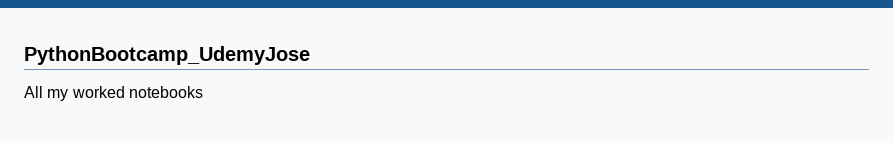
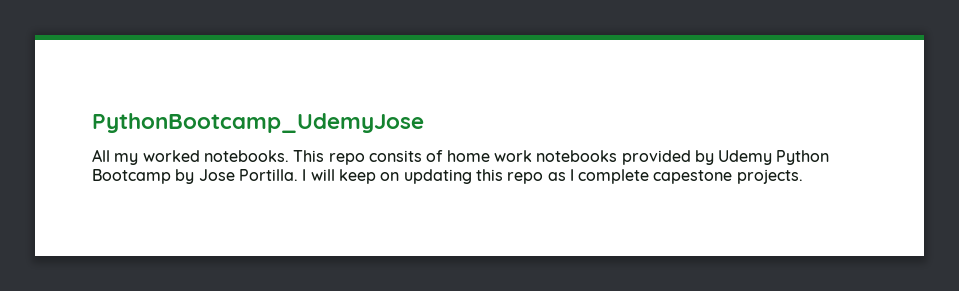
- All my worked notebooks
+ All my worked notebooks. This repo consits of home work notebooks provided by Udemy Python Bootcamp by Jose Portilla. I will keep on updating this repo as I complete capestone projects.

